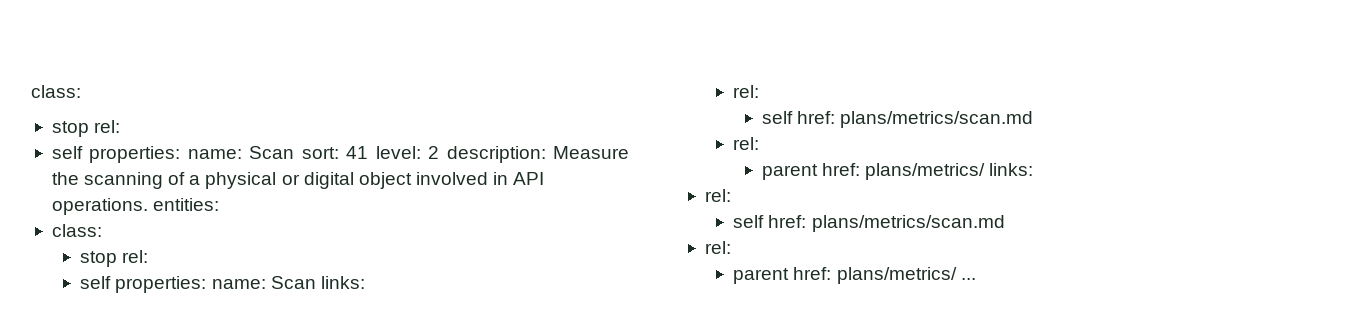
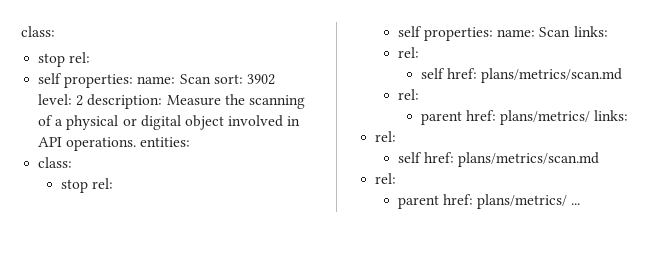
- self properties: name: Scan sort: 41 level: 2 description: Measure the scanning of a physical or digital object involved in API operations. entities:
+ self properties: name: Scan sort: 3902 level: 2 description: Measure the scanning of a physical or digital object involved in API operations. entities:

